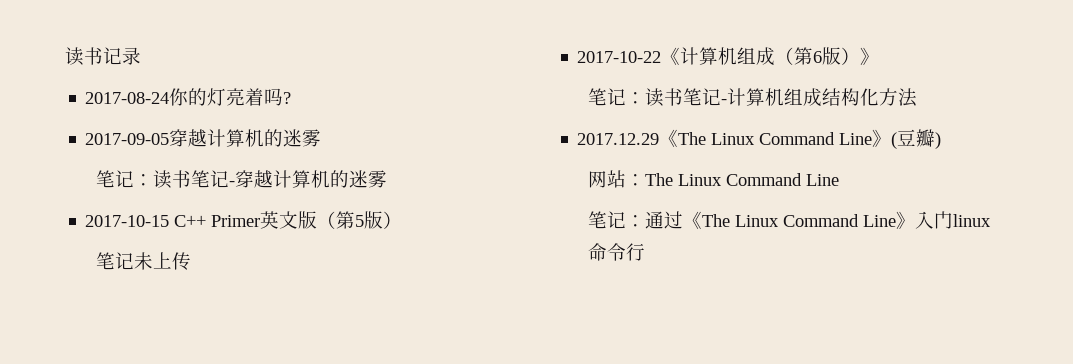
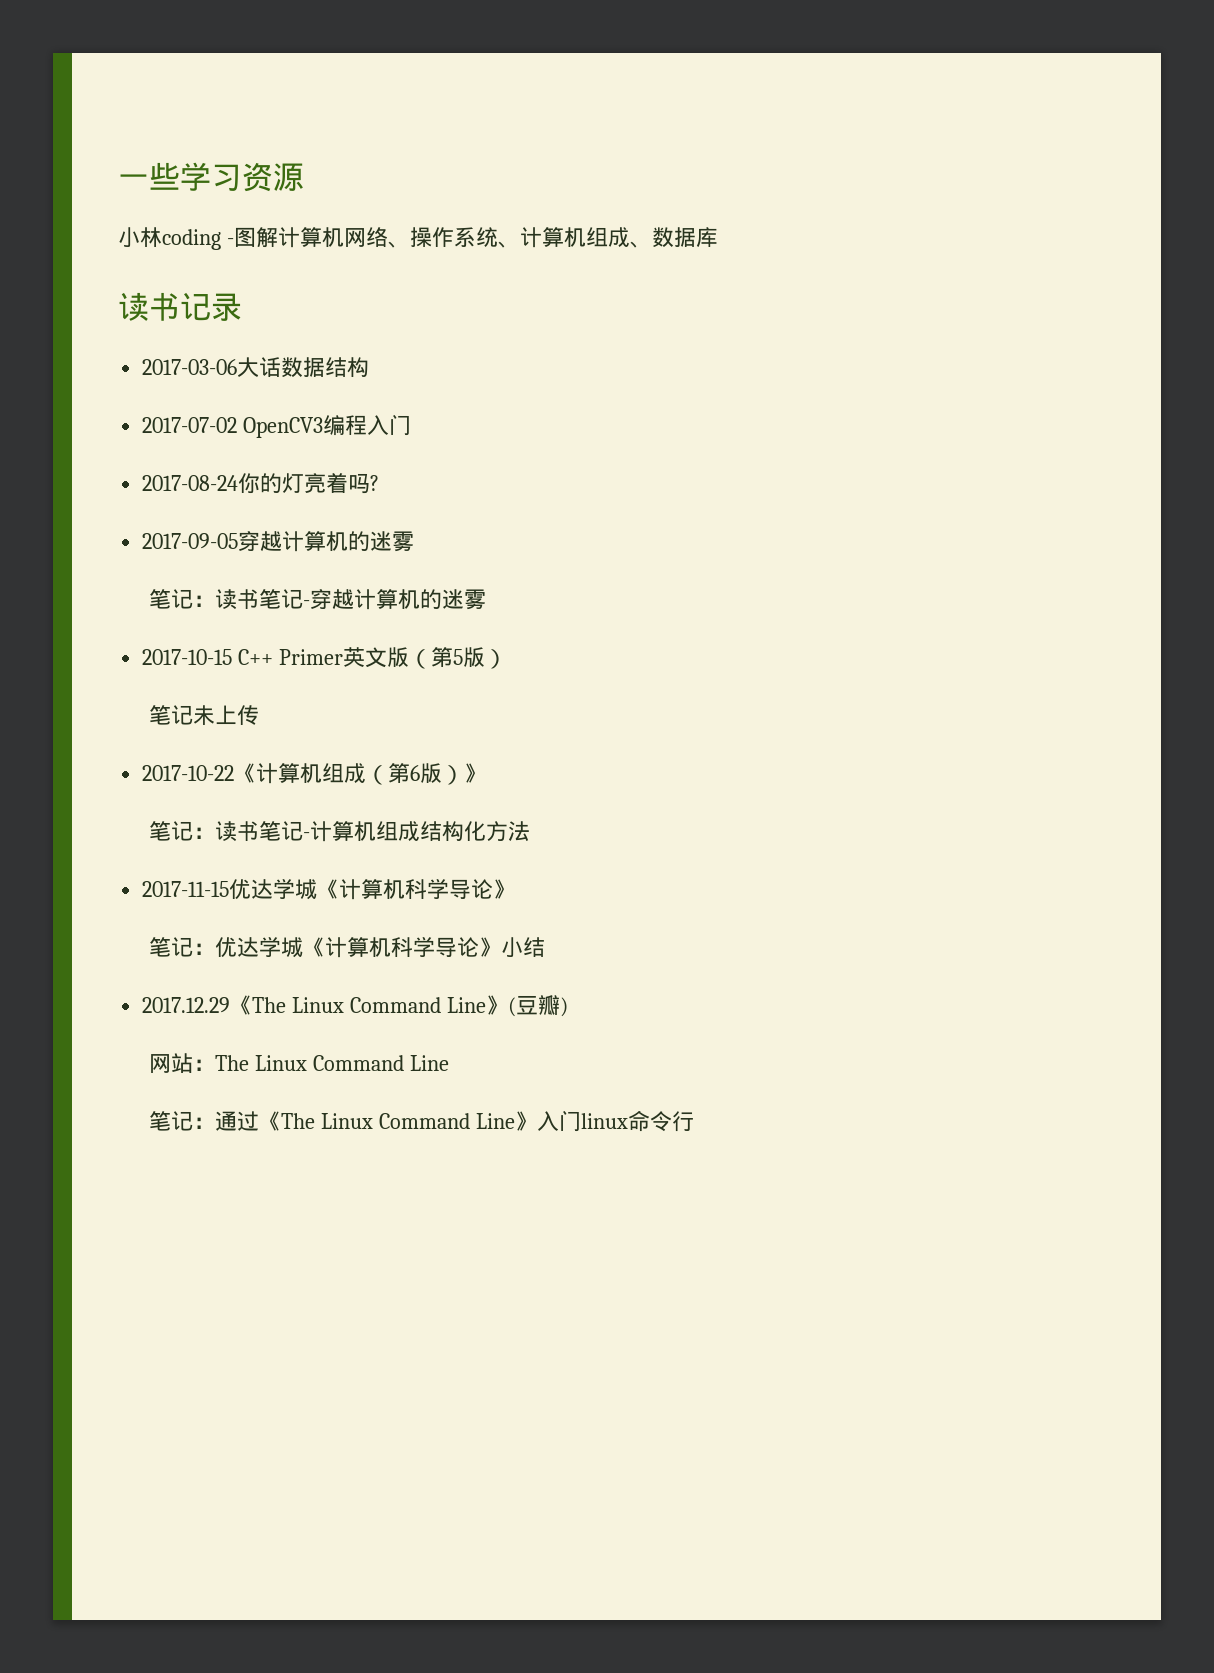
+ 一些学习资源
+ 小林coding -图解计算机网络、操作系统、计算机组成、数据库
  读书记录
+ 2017-03-06大话数据结构
+ 2017-07-02 OpenCV3编程入门
+ 2017-11-15优达学城《计算机科学导论》
+ 笔记：优达学城《计算机科学导论》小结

